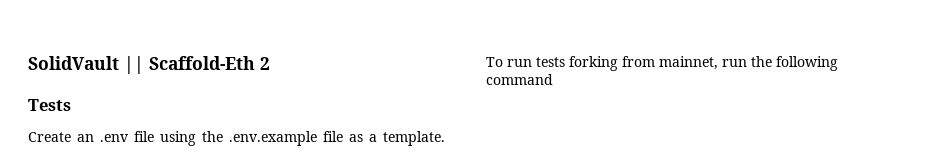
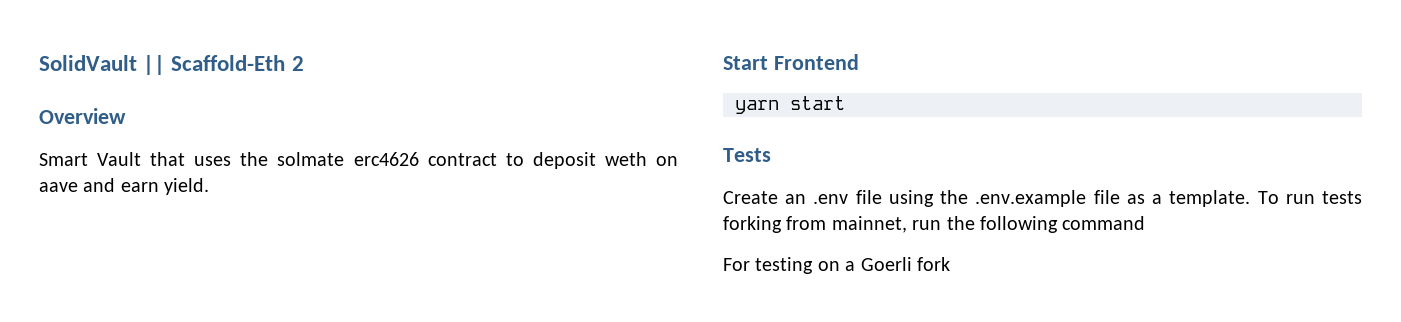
+ Overview
+ Smart Vault that uses the solmate erc4626 contract to deposit weth on aave and earn yield.
+ Start Frontend
+ yarn start
+ For testing on a Goerli fork

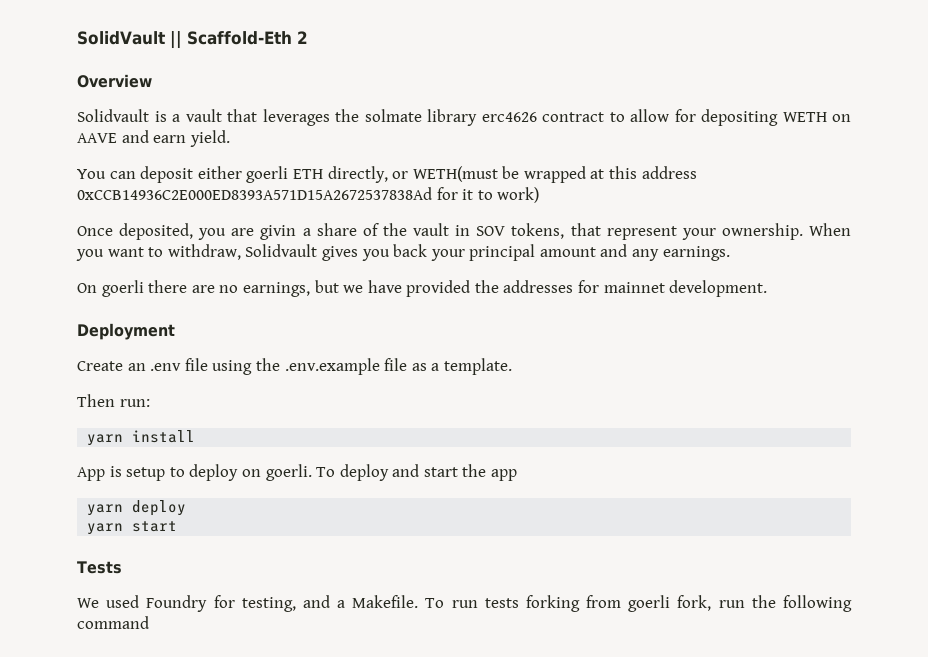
- Smart Vault that uses the solmate erc4626 contract to deposit weth on aave and earn yield.
- Start Frontend
- yarn start
- Tests
+ Solidvault is a vault that leverages the solmate library erc4626 contract to allow for depositing WETH on AAVE and earn yield.
+ You can deposit either goerli ETH directly, or WETH(must be wrapped at this address 0xCCB14936C2E000ED8393A571D15A2672537838Ad for it to work)
+ Once deposited, you are givin a share of the vault in SOV tokens, that represent your ownership. When you want to withdraw, Solidvault gives you back your principal amount and any earnings.
+ On goerli there are no earnings, but we have provided the addresses for mainnet development.
+ Deployment
- Create an .env file using the .env.example file as a template. To run tests forking from mainnet, run the following command
+ Create an .env file using the .env.example file as a template.
+ Then run:
+ yarn install
+ App is setup to deploy on goerli. To deploy and start the app
+ yarn deploy
+ yarn start
+ Tests
+ We used Foundry for testing, and a Makefile. To run tests forking from goerli fork, run the following command
- For testing on a Goerli fork

